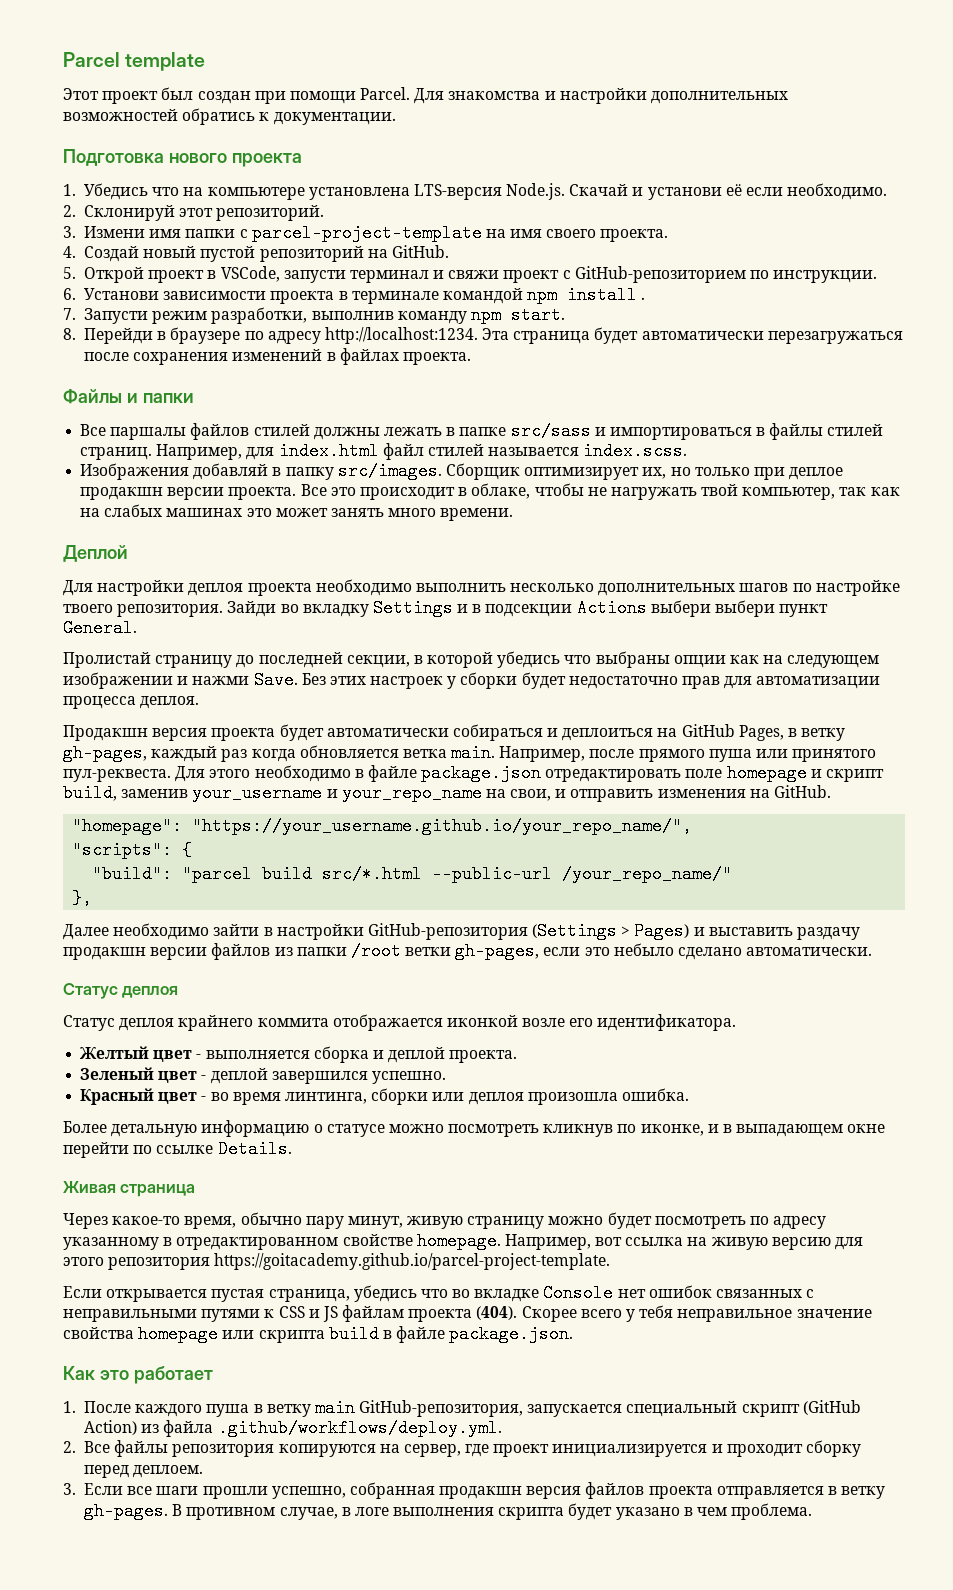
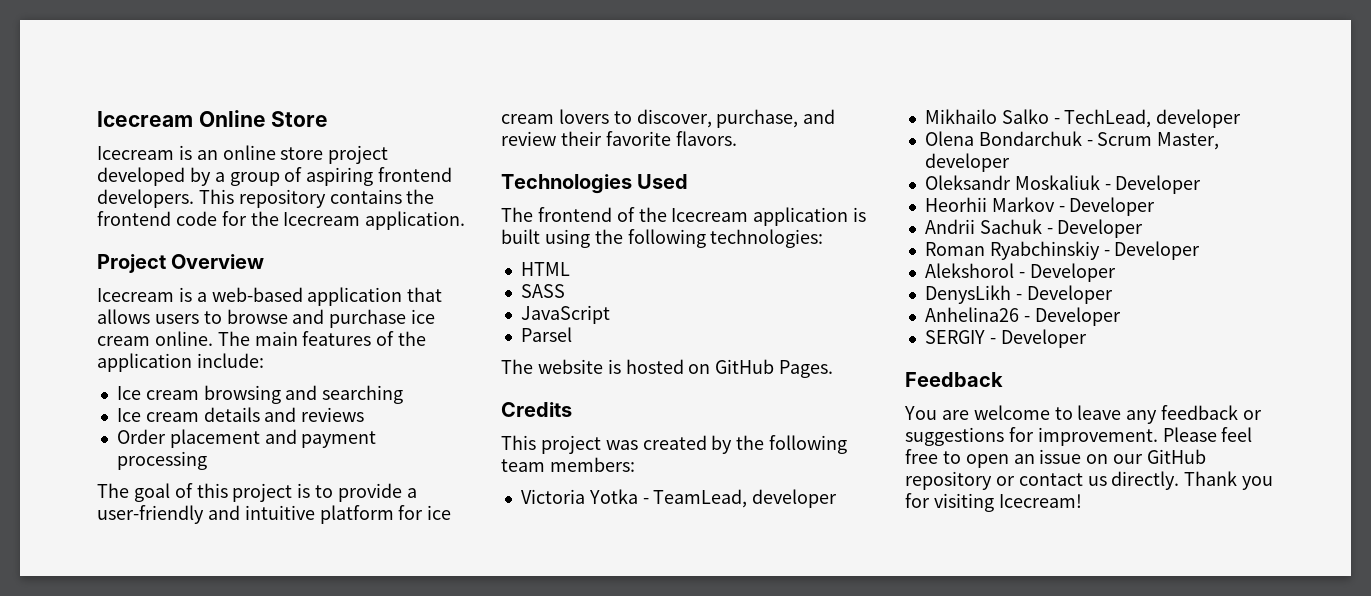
- Parcel template
- Этот проект был создан при помощи Parcel. Для знакомства и настройки дополнительных возможностей обратись к документации.
- Подготовка нового проекта
- 1. Убедись что на компьютере установлена LTS-версия Node.js. Скачай и установи её если необходимо.
- 2. Склонируй этот репозиторий.
- 3. Измени имя папки с parcel-project-template на имя своего проекта.
- 4. Создай новый пустой репозиторий на GitHub.
- 5. Открой проект в VSCode, запусти терминал и свяжи проект с GitHub-репозиторием по инструкции.
- 6. Установи зависимости проекта в терминале командой npm install .
- 7. Запусти режим разработки, выполнив команду npm start.
- 8. Перейди в браузере по адресу http://localhost:1234. Эта страница будет автоматически перезагружаться после сохранения изменений в файлах проекта.
- Файлы и папки
- Все паршалы файлов стилей должны лежать в папке src/sass и импортироваться в файлы стилей страниц. Например, для index.html файл стилей называется index.scss.
- Изображения добавляй в папку src/images. Сборщик оптимизирует их, но только при деплое продакшн версии проекта. Все это происходит в облаке, чтобы не нагружать твой компьютер, так как на слабых машинах это может занять много времени.
- Деплой
- Для настройки деплоя проекта необходимо выполнить несколько дополнительных шагов по настройке твоего репозитория. Зайди во вкладку Settings и в подсекции Actions выбери выбери пункт General.
- Пролистай страницу до последней секции, в которой убедись что выбраны опции как на следующем изображении и нажми Save. Без этих настроек у сборки будет недостаточно прав для автоматизации процесса деплоя.
- Продакшн версия проекта будет автоматически собираться и деплоиться на GitHub Pages, в ветку gh-pages, каждый раз когда обновляется ветка main. Например, после прямого пуша или принятого пул-реквеста. Для этого необходимо в файле package.json отредактировать поле homepage и скрипт build, заменив your_username и your_repo_name на свои, и отправить изменения на GitHub.
- "homepage": "https://your_username.github.io/your_repo_name/",
- "scripts": {
- "build": "parcel build src/*.html --public-url /your_repo_name/"
- },
- Далее необходимо зайти в настройки GitHub-репозитория (Settings > Pages) и выставить раздачу продакшн версии файлов из папки /root ветки gh-pages, если это небыло сделано автоматически.
- Статус деплоя
- Статус деплоя крайнего коммита отображается иконкой возле его идентификатора.
- Желтый цвет - выполняется сборка и деплой проекта.
- Зеленый цвет - деплой завершился успешно.
- Красный цвет - во время линтинга, сборки или деплоя произошла ошибка.
- Более детальную информацию о статусе можно посмотреть кликнув по иконке, и в выпадающем окне перейти по ссылке Details.
- Живая страница
- Через какое-то время, обычно пару минут, живую страницу можно будет посмотреть по адресу указанному в отредактированном свойстве homepage. Например, вот ссылка на живую версию для этого репозитория https://goitacademy.github.io/parcel-project-template.
- Если открывается пустая страница, убедись что во вкладке Console нет ошибок связанных с неправильными путями к CSS и JS файлам проекта (404). Скорее всего у тебя неправильное значение свойства homepage или скрипта build в файле package.json.
- Как это работает
- 1. После каждого пуша в ветку main GitHub-репозитория, запускается специальный скрипт (GitHub Action) из файла .github/workflows/deploy.yml.
- 2. Все файлы репозитория копируются на сервер, где проект инициализируется и проходит сборку перед деплоем.
- 3. Если все шаги прошли успешно, собранная продакшн версия файлов проекта отправляется в ветку gh-pages. В противном случае, в логе выполнения скрипта будет указано в чем проблема.
+ Icecream Online Store
+ Icecream is an online store project developed by a group of aspiring frontend developers. This repository contains the frontend code for the Icecream application.
+ Project Overview
+ Icecream is a web-based application that allows users to browse and purchase ice cream online. The main features of the application include:
+ Ice cream browsing and searching
+ Ice cream details and reviews
+ Order placement and payment processing
+ The goal of this project is to provide a user-friendly and intuitive platform for ice cream lovers to discover, purchase, and review their favorite flavors.
+ Technologies Used
+ The frontend of the Icecream application is built using the following technologies:
+ HTML
+ SASS
+ JavaScript
+ Parsel
+ The website is hosted on GitHub Pages.
+ Credits
+ This project was created by the following team members:
+ Victoria Yotka - TeamLead, developer
+ Mikhailo Salko - TechLead, developer
+ Olena Bondarchuk - Scrum Master, developer
+ Oleksandr Moskaliuk - Developer
+ Heorhii Markov - Developer
+ Andrii Sachuk - Developer
+ Roman Ryabchinskiy - Developer
+ Alekshorol - Developer
+ DenysLikh - Developer
+ Anhelina26 - Developer
+ SERGIY - Developer
+ Feedback
+ You are welcome to leave any feedback or suggestions for improvement. Please feel free to open an issue on our GitHub repository or contact us directly. Thank you for visiting Icecream!

